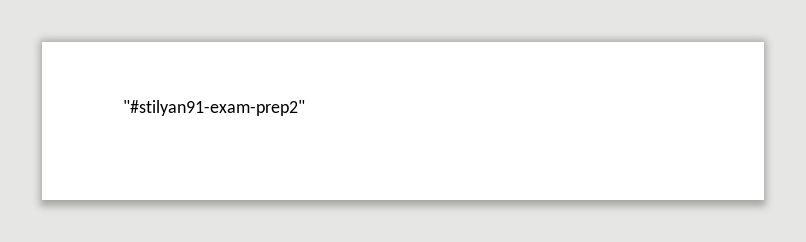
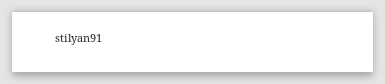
- "#stilyan91-exam-prep2"
+ stilyan91

